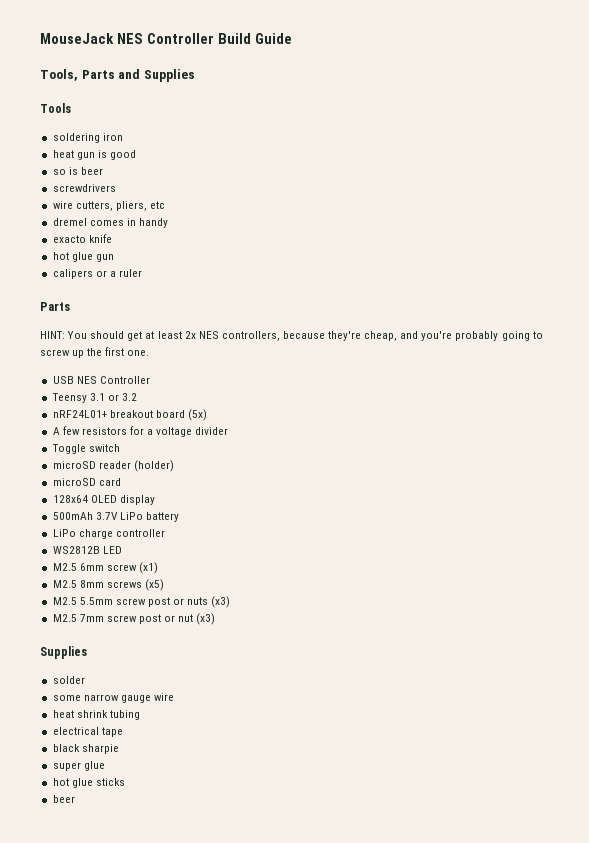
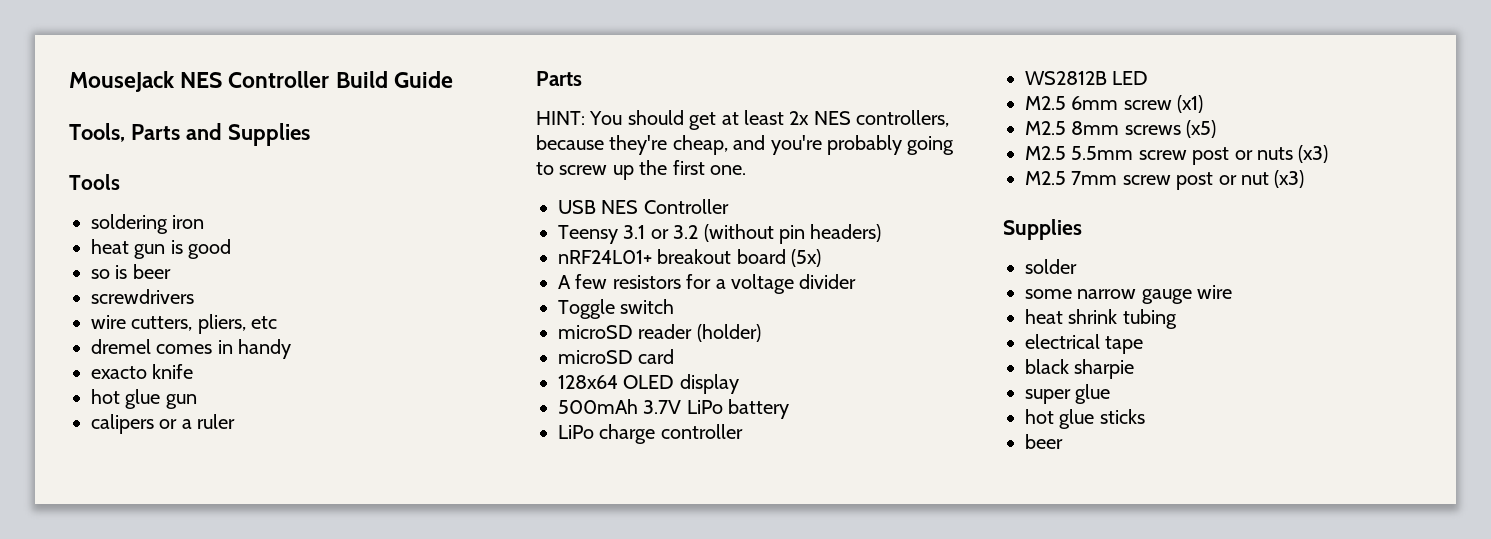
- Teensy 3.1 or 3.2
+ Teensy 3.1 or 3.2 (without pin headers)

